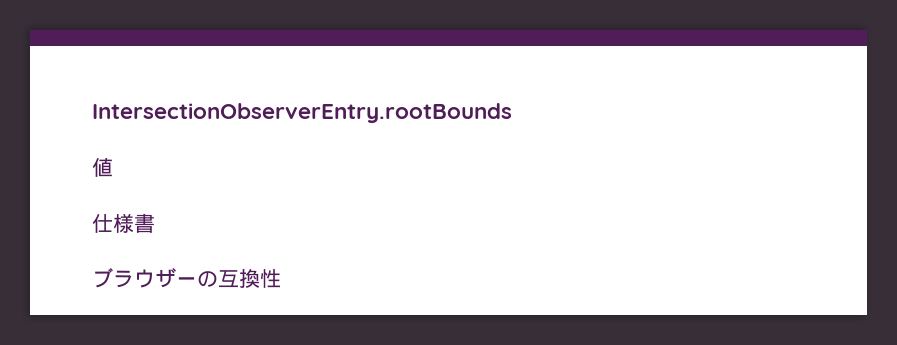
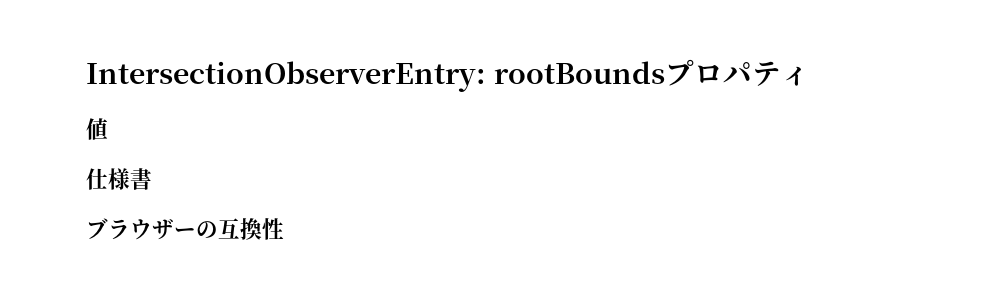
- IntersectionObserverEntry.rootBounds
+ IntersectionObserverEntry: rootBoundsプロパティ

